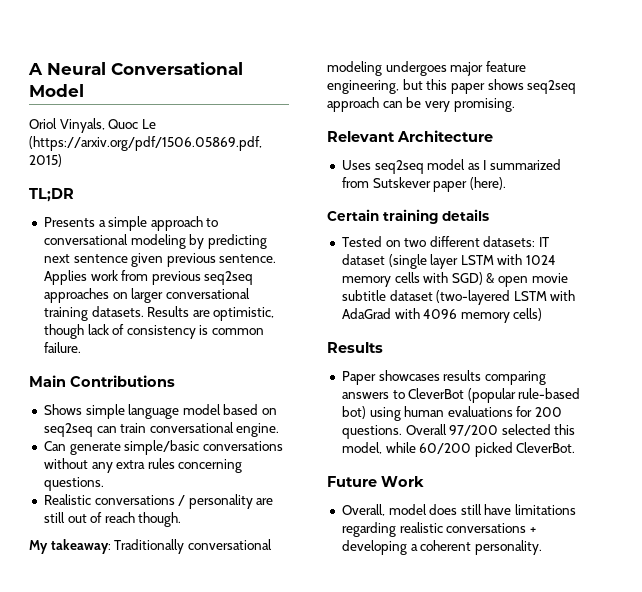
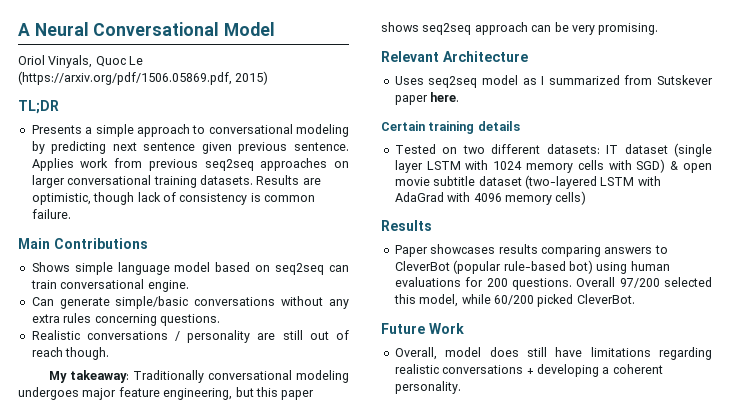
- Uses seq2seq model as I summarized from Sutskever paper (here).
+ Uses seq2seq model as I summarized from Sutskever paper here.

